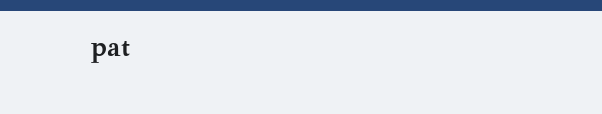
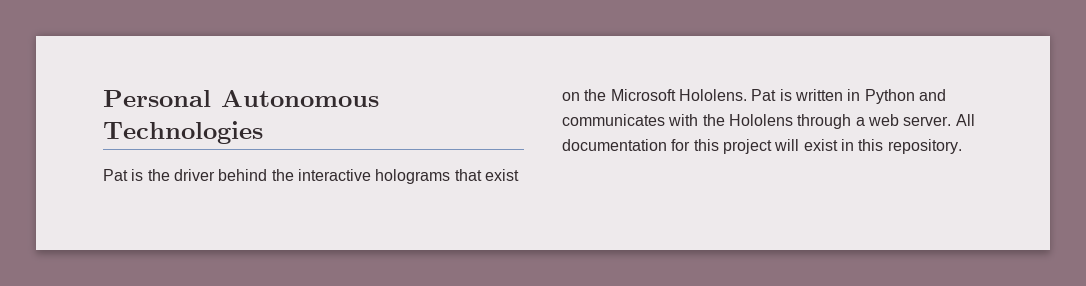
- pat
+ Personal Autonomous Technologies
+ Pat is the driver behind the interactive holograms that exist on the Microsoft Hololens. Pat is written in Python and communicates with the Hololens through a web server. All documentation for this project will exist in this repository.

